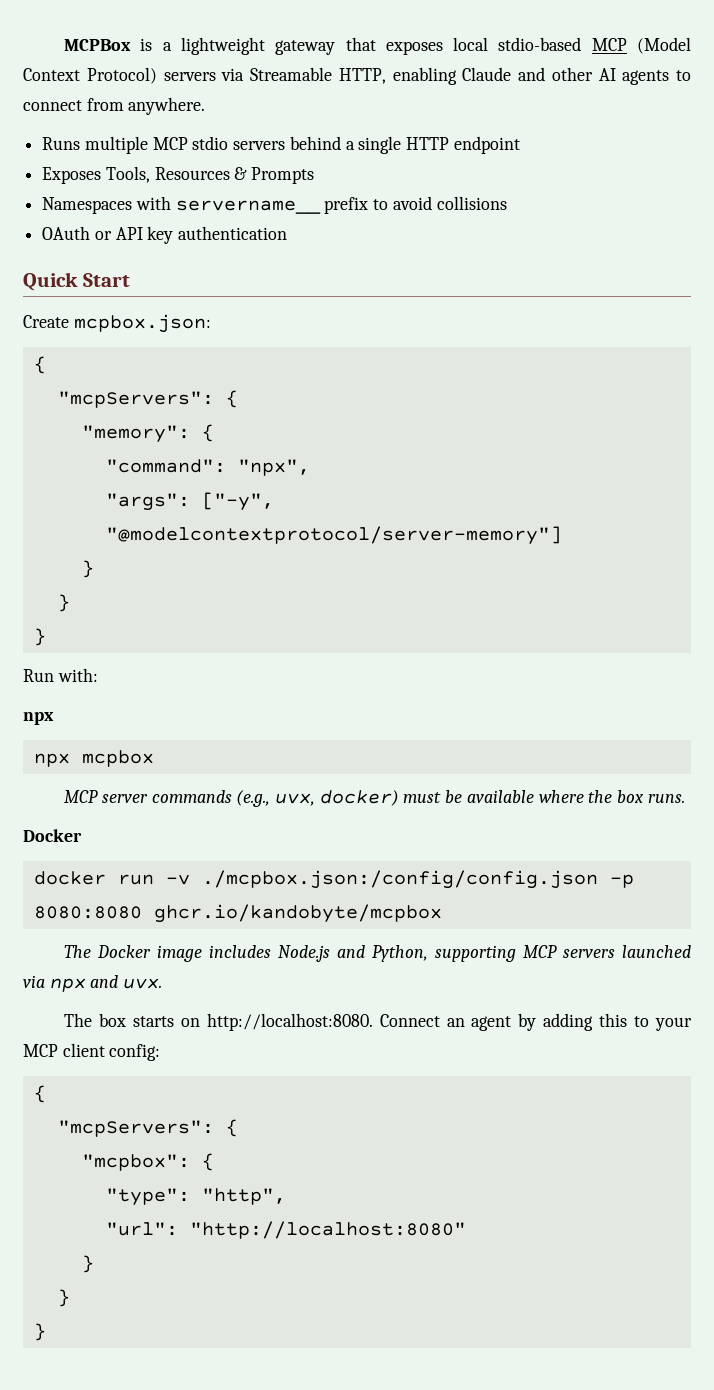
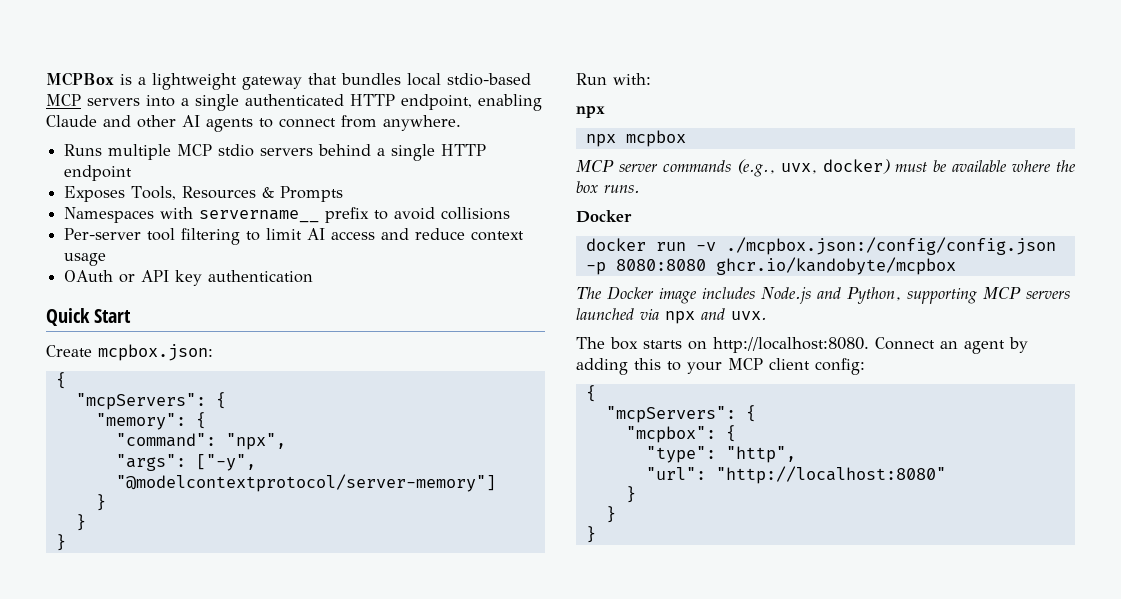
- MCPBox is a lightweight gateway that exposes local stdio-based MCP (Model Context Protocol) servers via Streamable HTTP, enabling Claude and other AI agents to connect from anywhere.
+ MCPBox is a lightweight gateway that bundles local stdio-based MCP servers into a single authenticated HTTP endpoint, enabling Claude and other AI agents to connect from anywhere.
+ Per-server tool filtering to limit AI access and reduce context usage

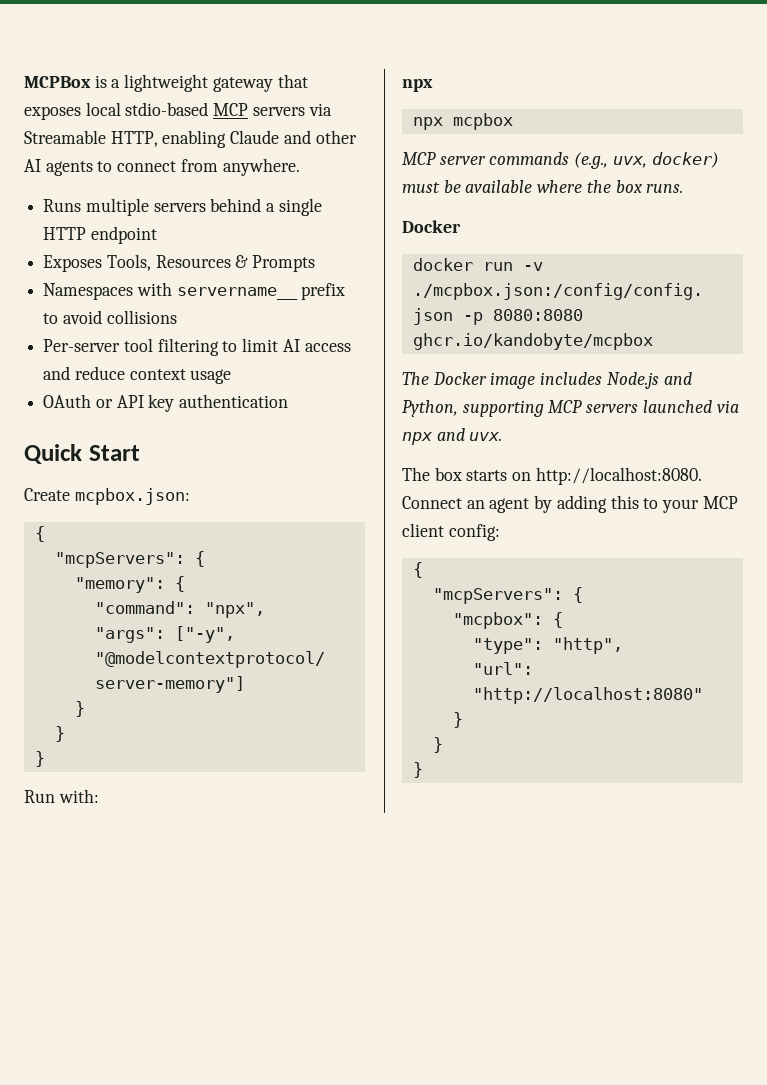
- MCPBox is a lightweight gateway that bundles local stdio-based MCP servers into a single authenticated HTTP endpoint, enabling Claude and other AI agents to connect from anywhere.
+ MCPBox is a lightweight gateway that exposes local stdio-based MCP servers via Streamable HTTP, enabling Claude and other AI agents to connect from anywhere.
- Runs multiple MCP stdio servers behind a single HTTP endpoint
+ Runs multiple servers behind a single HTTP endpoint

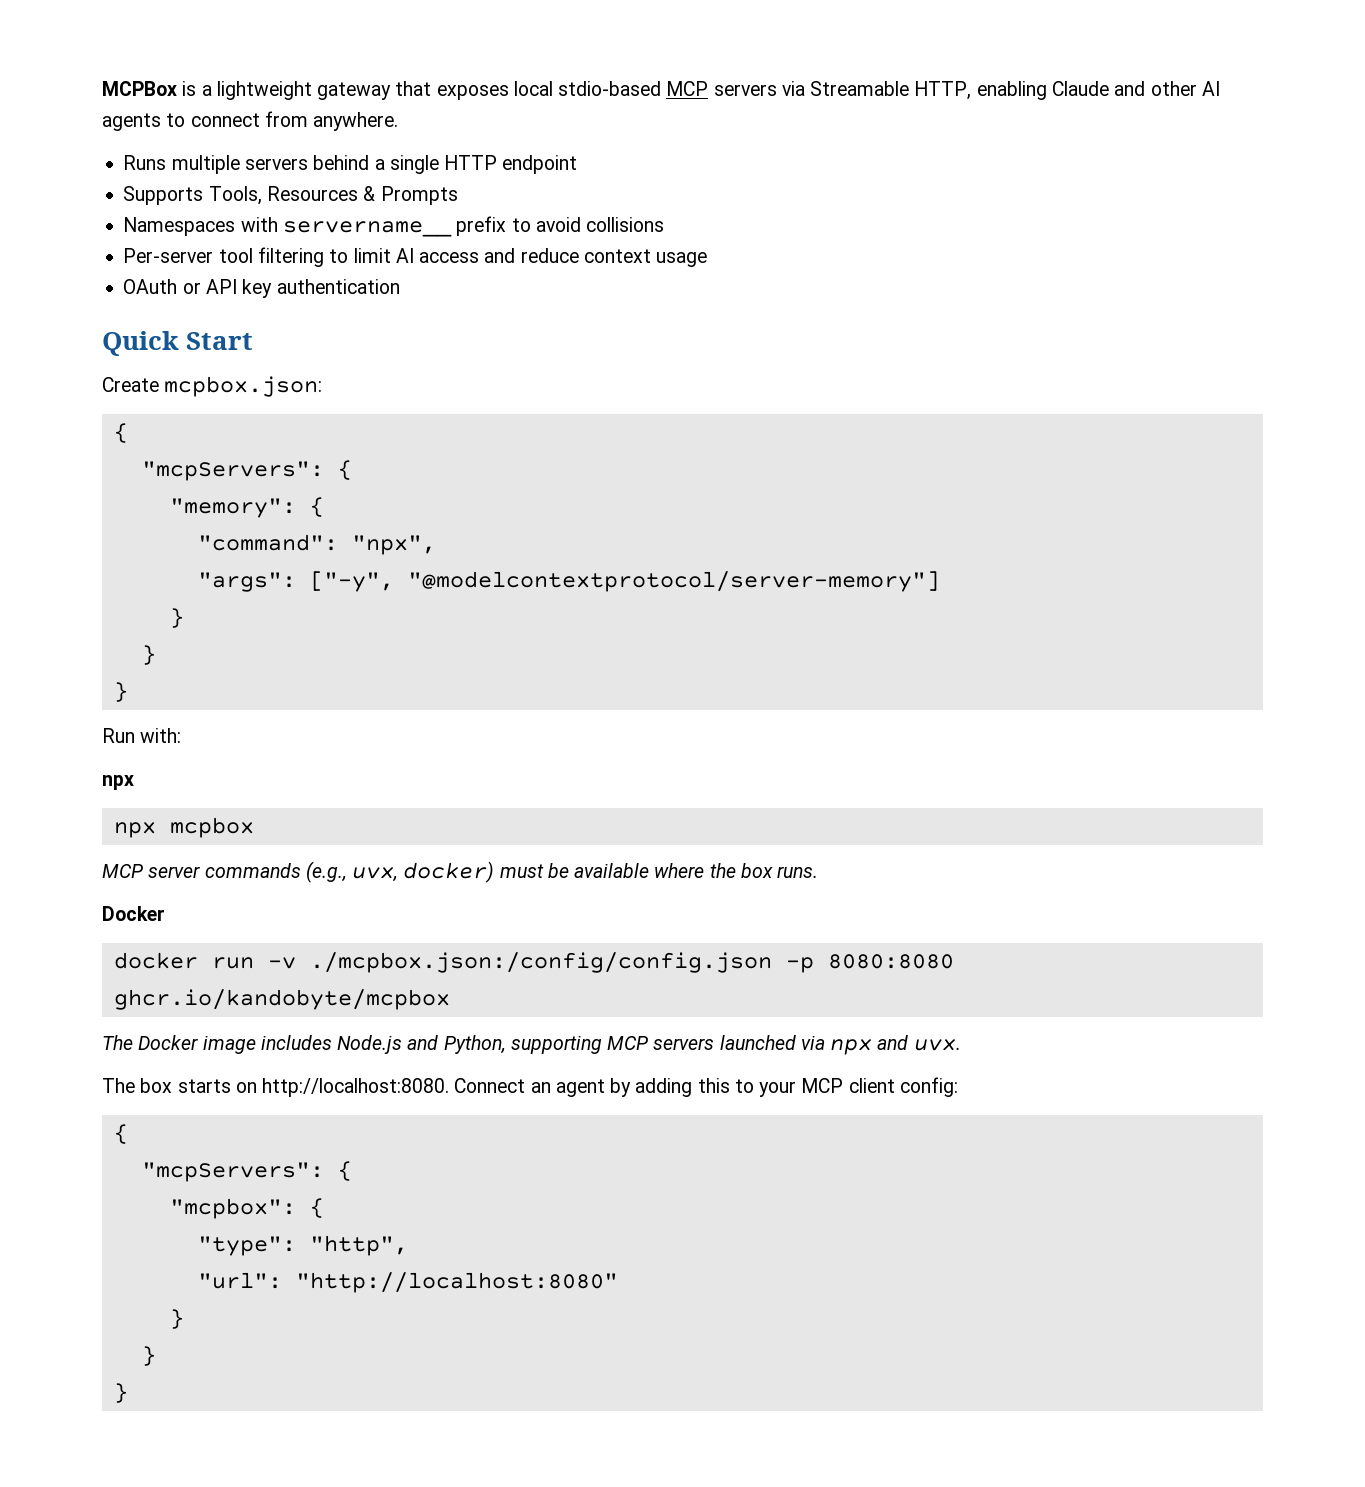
- Exposes Tools, Resources & Prompts
+ Supports Tools, Resources & Prompts

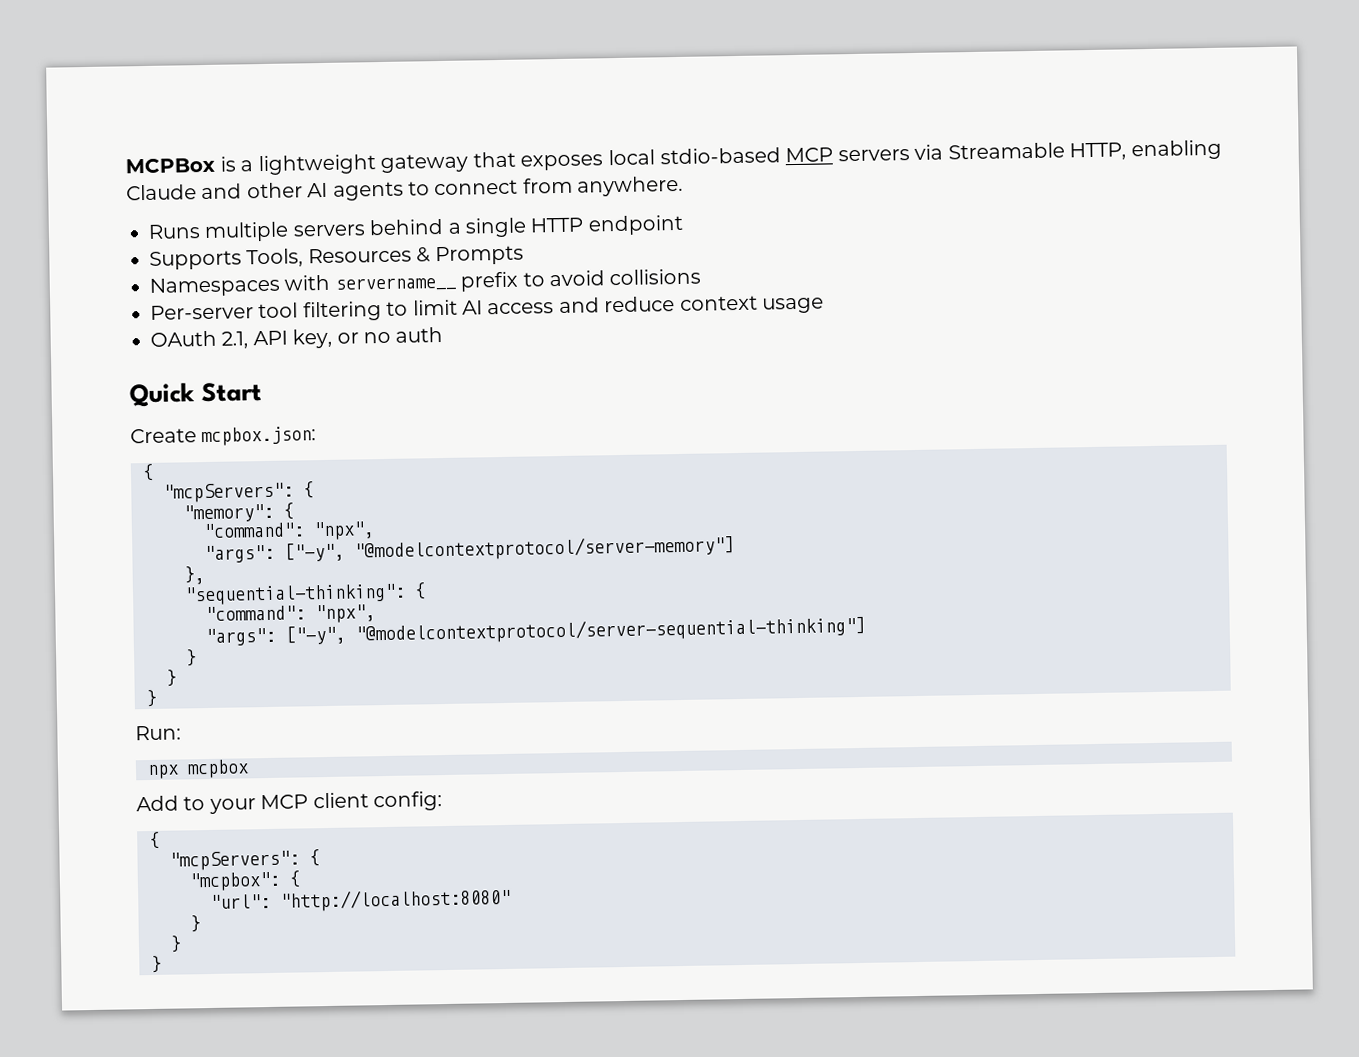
- OAuth or API key authentication
+ OAuth 2.1, API key, or no auth
+ },
+ "sequential-thinking": {
+ "command": "npx",
+ "args": ["-y", "@modelcontextprotocol/server-sequential-thinking"]
- Run with:
- npx
+ Run:
- MCP server commands (e.g., uvx, docker) must be available where the box runs.
- Docker
- docker run -v ./mcpbox.json:/config/config.json -p 8080:8080 ghcr.io/kandobyte/mcpbox
- The Docker image includes Node.js and Python, supporting MCP servers launched via npx and uvx.
- The box starts on http://localhost:8080. Connect an agent by adding this to your MCP client config:
+ Add to your MCP client config:
- "type": "http",

